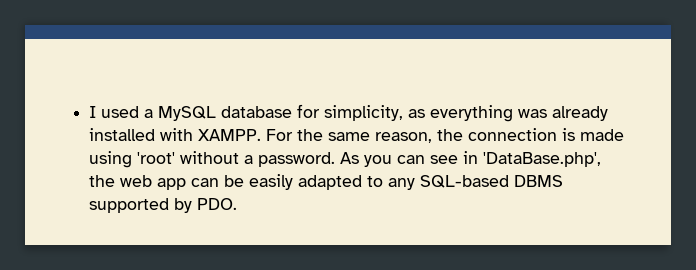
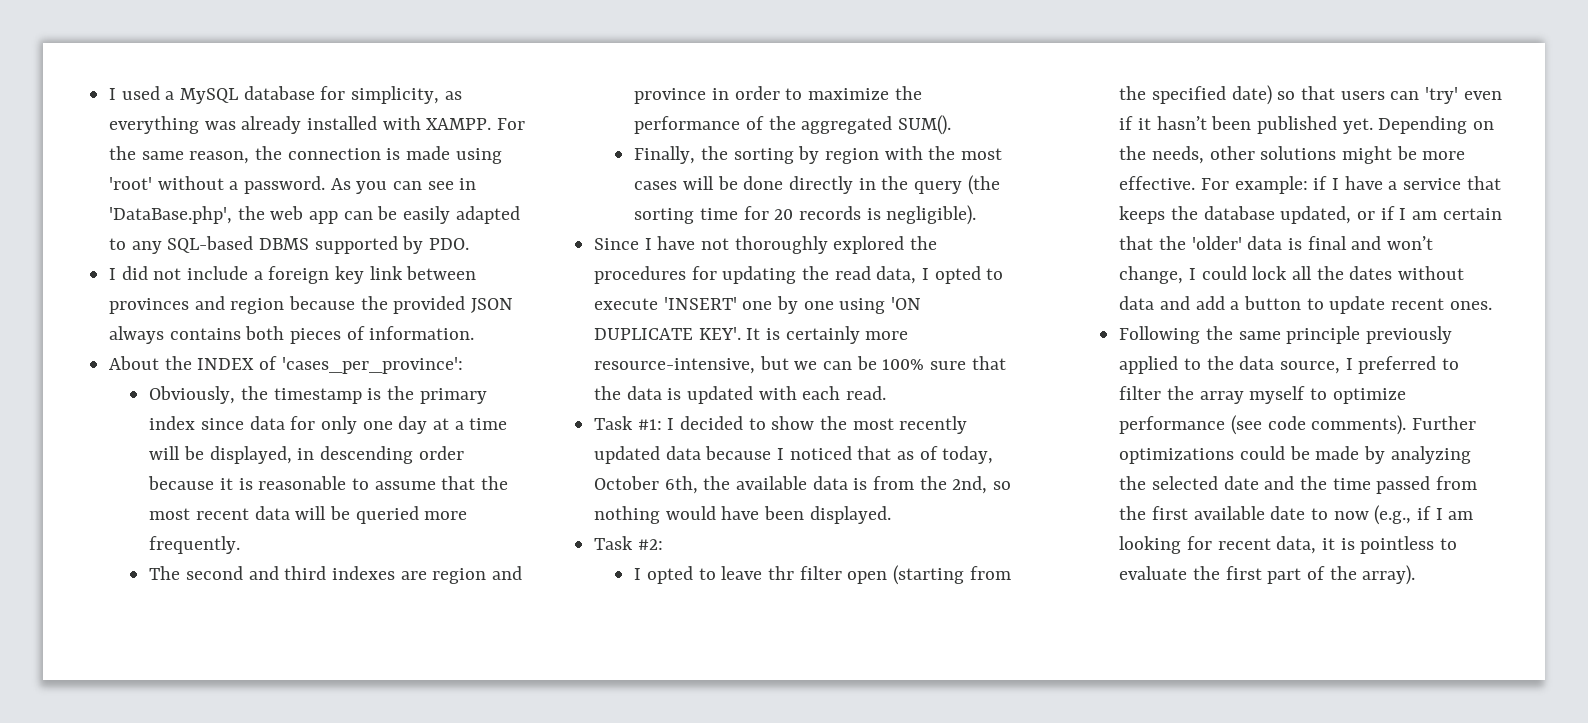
+ I did not include a foreign key link between provinces and region because the provided JSON always contains both pieces of information.
+ About the INDEX of 'cases_per_province':
+ Obviously, the timestamp is the primary index since data for only one day at a time will be displayed, in descending order because it is reasonable to assume that the most recent data will be queried more frequently.
+ The second and third indexes are region and province in order to maximize the performance of the aggregated SUM().
+ Finally, the sorting by region with the most cases will be done directly in the query (the sorting time for 20 records is negligible).
+ Since I have not thoroughly explored the procedures for updating the read data, I opted to execute 'INSERT' one by one using 'ON DUPLICATE KEY'. It is certainly more resource-intensive, but we can be 100% sure that the data is updated with each read.
+ Task #1: I decided to show the most recently updated data because I noticed that as of today, October 6th, the available data is from the 2nd, so nothing would have been displayed.
+ Task #2:
+ I opted to leave thr filter open (starting from the specified date) so that users can 'try' even if it hasn’t been published yet. Depending on the needs, other solutions might be more effective. For example: if I have a service that keeps the database updated, or if I am certain that the 'older' data is final and won’t change, I could lock all the dates without data and add a button to update recent ones.
+ Following the same principle previously applied to the data source, I preferred to filter the array myself to optimize performance (see code comments). Further optimizations could be made by analyzing the selected date and the time passed from the first available date to now (e.g., if I am looking for recent data, it is pointless to evaluate the first part of the array).

